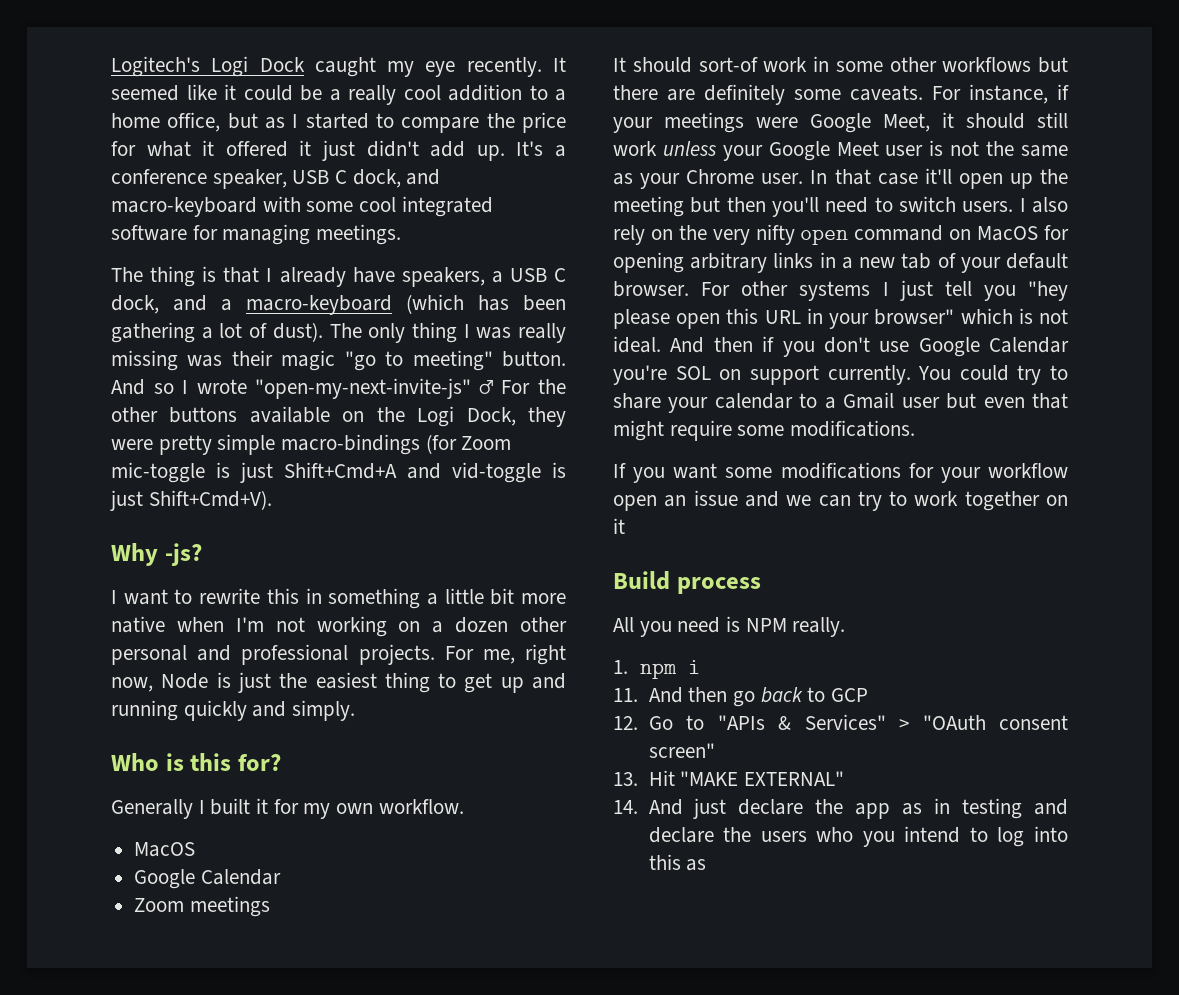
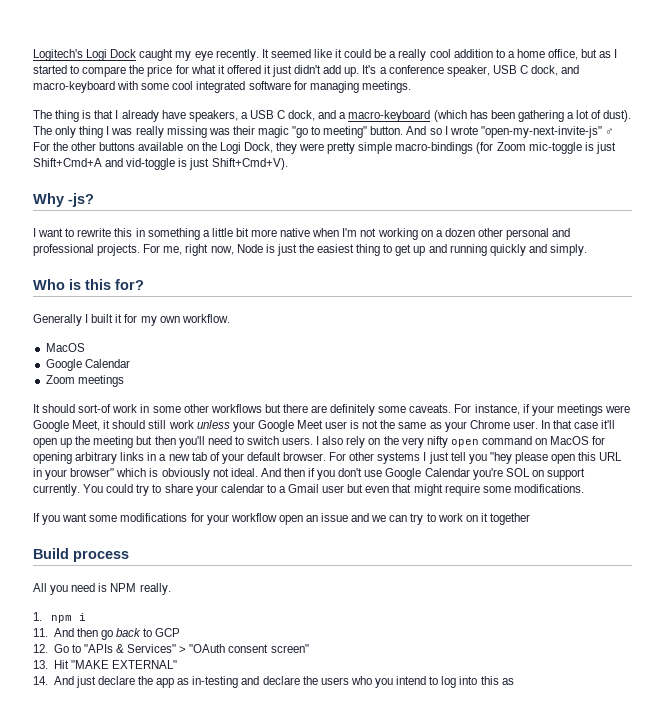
- For other systems I just tell you "hey please open this URL in your browser" which is not ideal.
+ For other systems I just tell you "hey please open this URL in your browser" which is obviously not ideal.
- If you want some modifications for your workflow open an issue and we can try to work together on it
+ If you want some modifications for your workflow open an issue and we can try to work on it together
- 14. And just declare the app as in testing and declare the users who you intend to log into this as
+ 14. And just declare the app as in-testing and declare the users who you intend to log into this as

